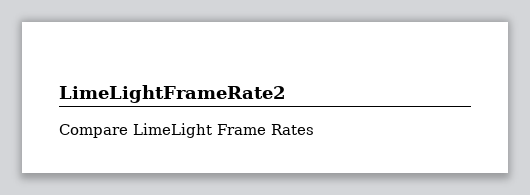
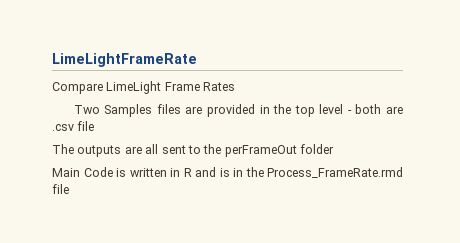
- LimeLightFrameRate2
+ LimeLightFrameRate
+ Two Samples files are provided in the top level - both are .csv file
+ The outputs are all sent to the perFrameOut folder
+ Main Code is written in R and is in the Process_FrameRate.rmd file

